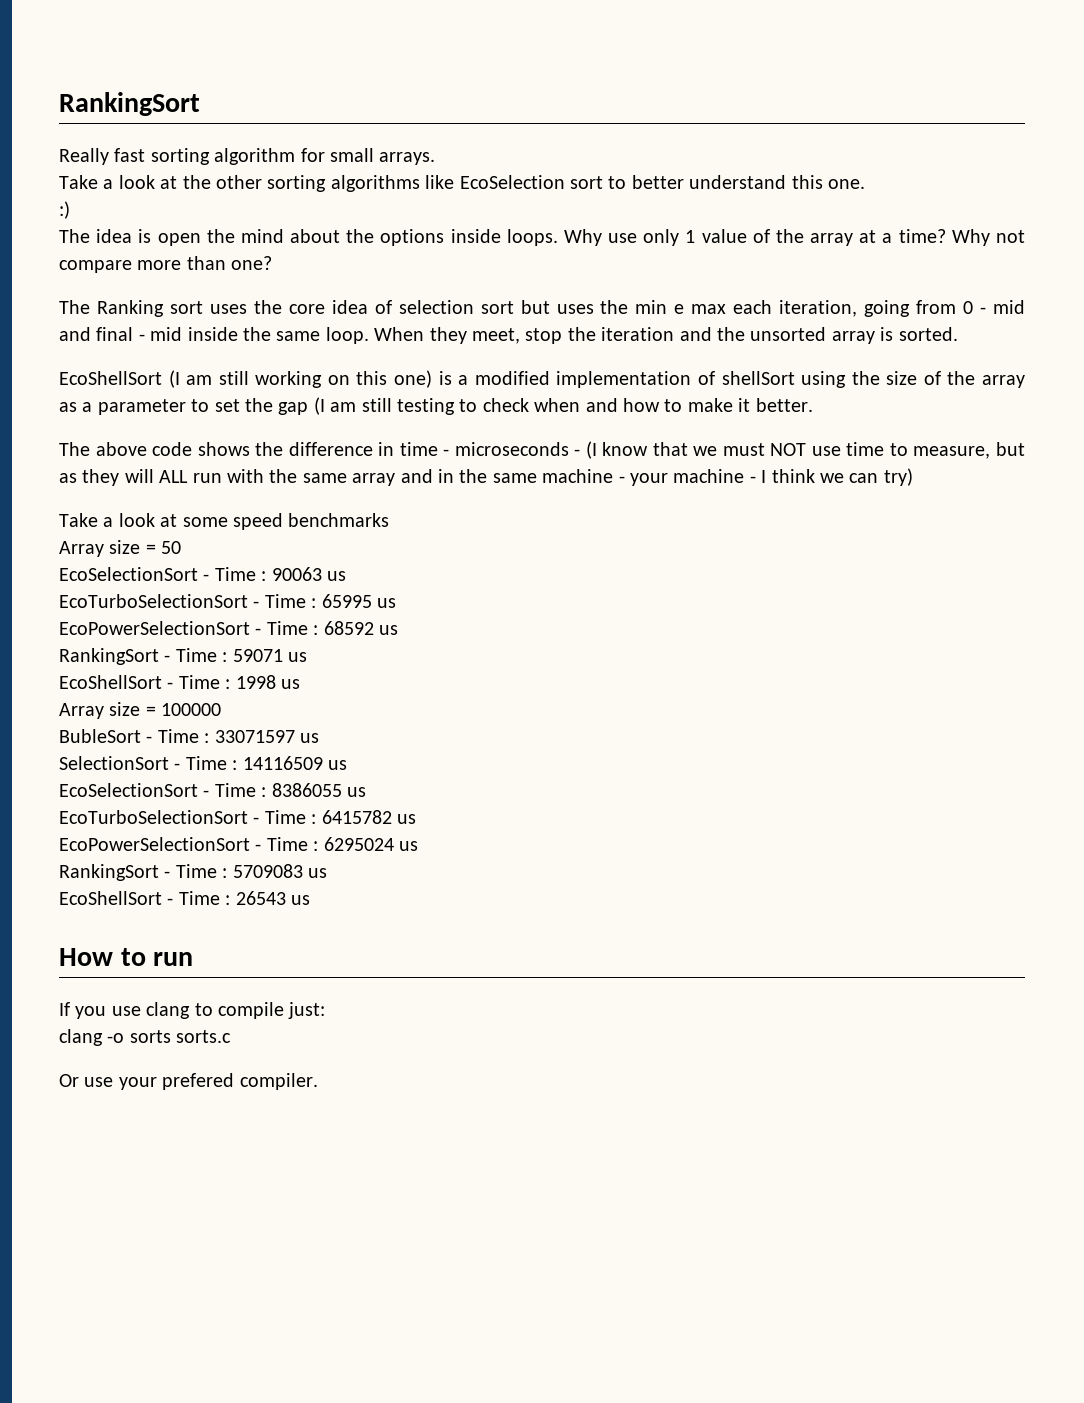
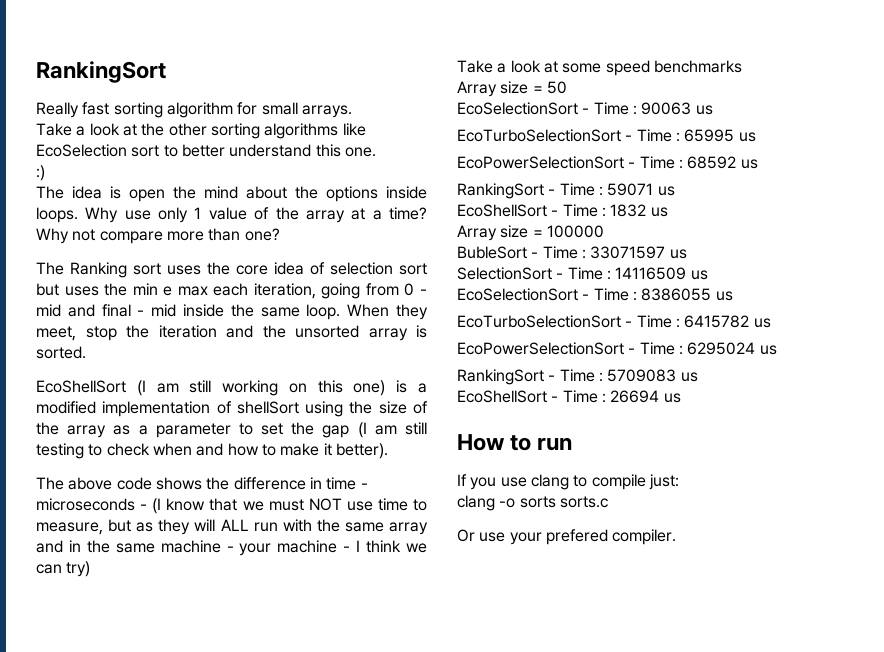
- EcoShellSort (I am still working on this one) is a modified implementation of shellSort using the size of the array as a parameter to set the gap (I am still testing to check when and how to make it better.
+ EcoShellSort (I am still working on this one) is a modified implementation of shellSort using the size of the array as a parameter to set the gap (I am still testing to check when and how to make it better).
- EcoShellSort - Time : 1998 us
+ EcoShellSort - Time : 1832 us
- EcoShellSort - Time : 26543 us
+ EcoShellSort - Time : 26694 us

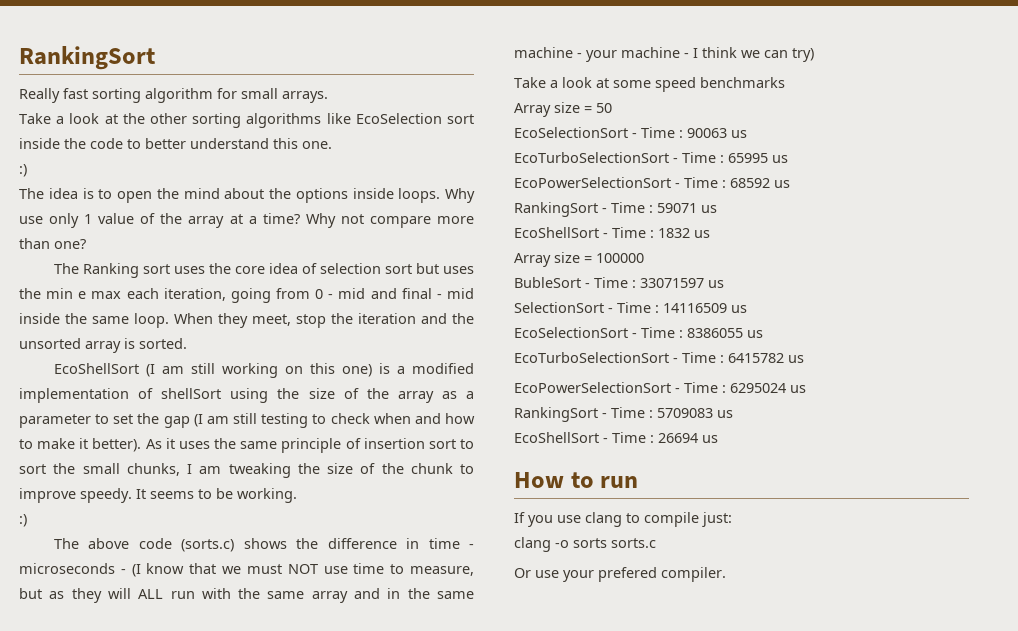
- Take a look at the other sorting algorithms like EcoSelection sort to better understand this one.
+ Take a look at the other sorting algorithms like EcoSelection sort inside the code to better understand this one.
- The idea is open the mind about the options inside loops.
+ The idea is to open the mind about the options inside loops.
+ As it uses the same principle of insertion sort to sort the small chunks, I am tweaking the size of the chunk to improve speedy. It seems to be working.
+ :)
- The above code shows the difference in time - microseconds - (I know that we must NOT use time to measure, but as they will ALL run with the same array and in the same machine - your machine - I think we can try)
+ The above code (sorts.c) shows the difference in time - microseconds - (I know that we must NOT use time to measure, but as they will ALL run with the same array and in the same machine - your machine - I think we can try)

